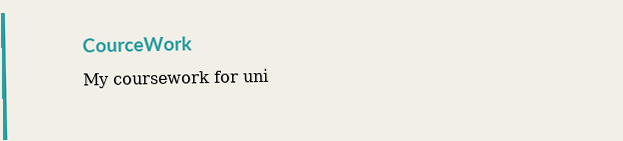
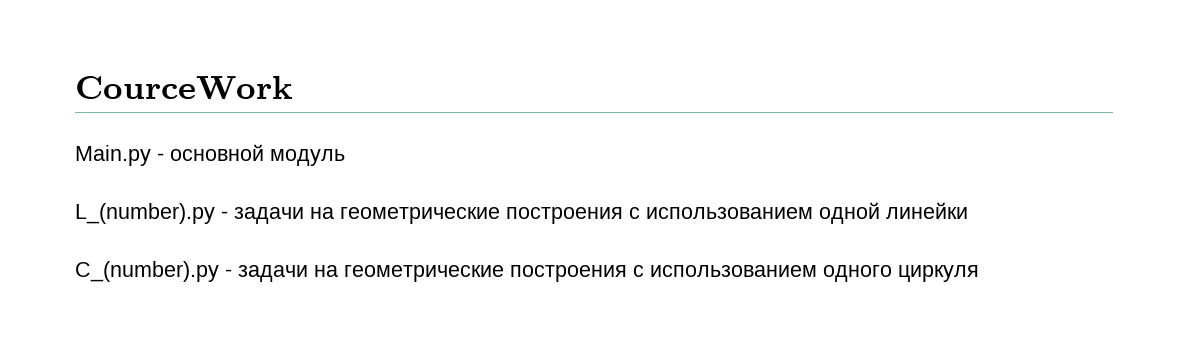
- My coursework for uni
+ Main.py - основной модуль
+ L_(number).py - задачи на геометрические построения с использованием одной линейки
+ C_(number).py - задачи на геометрические построения с использованием одного циркуля

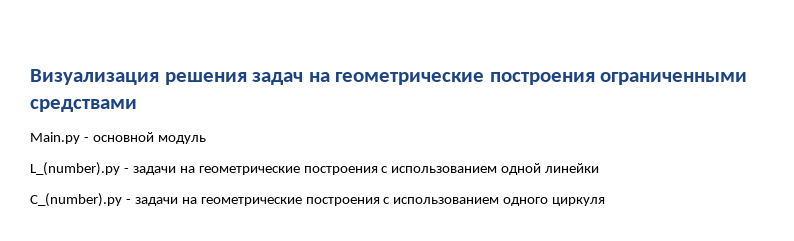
- CourceWork
+ Визуализация решения задач на геометрические построения ограниченными средствами

